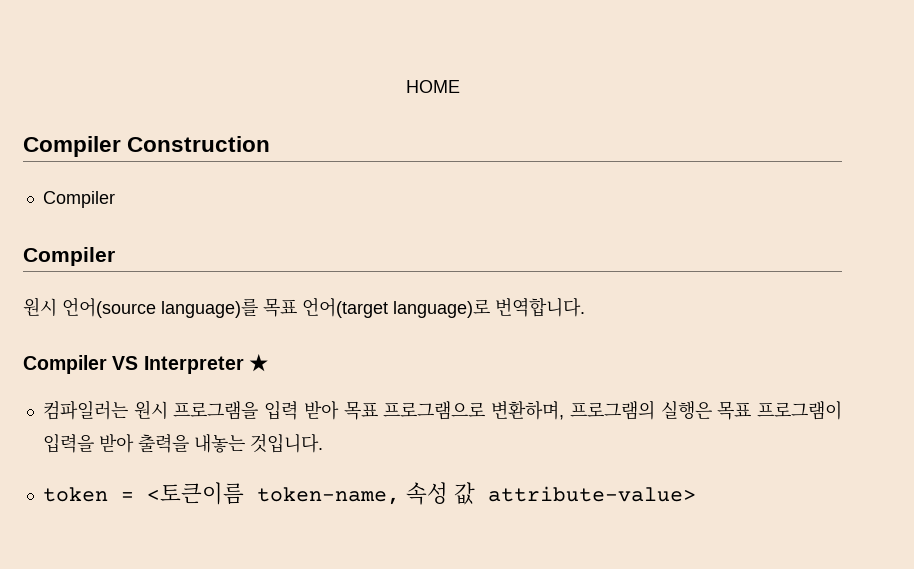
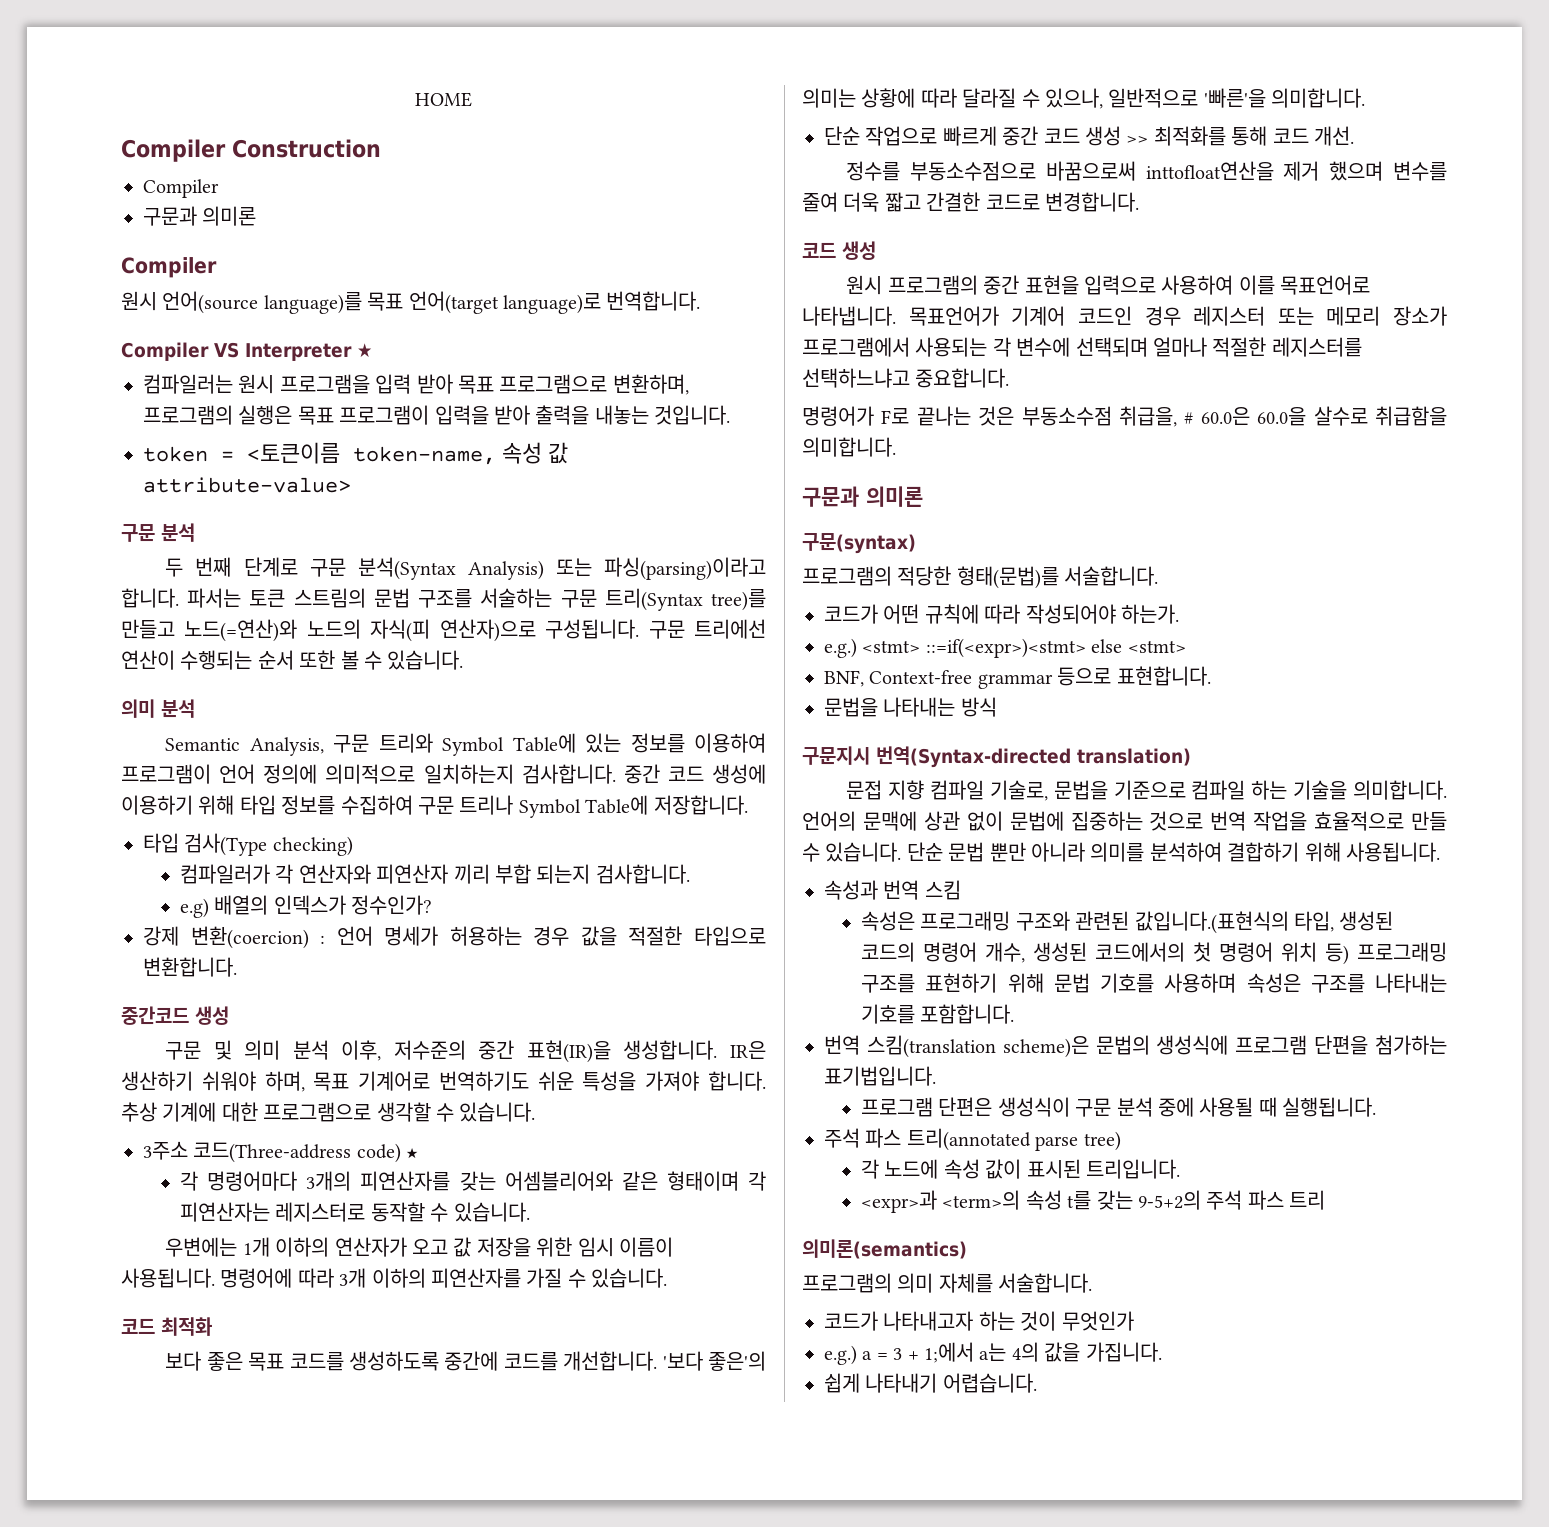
  Compiler Construction
  Compiler
+ 구문과 의미론
  token = <토큰이름 token-name, 속성 값 attribute-value>
+ 구문 분석
+ 두 번째 단계로 구문 분석(Syntax Analysis) 또는 파싱(parsing)이라고 합니다. 파서는 토큰 스트림의 문법 구조를 서술하는 구문 트리(Syntax tree)를 만들고 노드(=연산)와 노드의 자식(피 연산자)으로 구성됩니다. 구문 트리에선 연산이 수행되는 순서 또한 볼 수 있습니다.
+ 의미 분석
+ Semantic Analysis, 구문 트리와 Symbol Table에 있는 정보를 이용하여 프로그램이 언어 정의에 의미적으로 일치하는지 검사합니다. 중간 코드 생성에 이용하기 위해 타입 정보를 수집하여 구문 트리나 Symbol Table에 저장합니다.
+ 타입 검사(Type checking)
+ 컴파일러가 각 연산자와 피연산자 끼리 부합 되는지 검사합니다.
+ e.g) 배열의 인덱스가 정수인가?
+ 강제 변환(coercion) : 언어 명세가 허용하는 경우 값을 적절한 타입으로 변환합니다.
+ 중간코드 생성
+ 구문 및 의미 분석 이후, 저수준의 중간 표현(IR)을 생성합니다. IR은 생산하기 쉬워야 하며, 목표 기계어로 번역하기도 쉬운 특성을 가져야 합니다. 추상 기계에 대한 프로그램으로 생각할 수 있습니다.
+ 3주소 코드(Three-address code) ★
+ 각 명령어마다 3개의 피연산자를 갖는 어셈블리어와 같은 형태이며 각 피연산자는 레지스터로 동작할 수 있습니다.
+ 우변에는 1개 이하의 연산자가 오고 값 저장을 위한 임시 이름이 사용됩니다. 명령어에 따라 3개 이하의 피연산자를 가질 수 있습니다.
+ 코드 최적화
+ 보다 좋은 목표 코드를 생성하도록 중간에 코드를 개선합니다. '보다 좋은'의 의미는 상황에 따라 달라질 수 있으나, 일반적으로 '빠른'을 의미합니다.
+ 단순 작업으로 빠르게 중간 코드 생성 >> 최적화를 통해 코드 개선.
+ 정수를 부동소수점으로 바꿈으로써 inttofloat연산을 제거 했으며 변수를 줄여 더욱 짧고 간결한 코드로 변경합니다.
+ 코드 생성
+ 원시 프로그램의 중간 표현을 입력으로 사용하여 이를 목표언어로 나타냅니다. 목표언어가 기계어 코드인 경우 레지스터 또는 메모리 장소가 프로그램에서 사용되는 각 변수에 선택되며 얼마나 적절한 레지스터를 선택하느냐고 중요합니다.
+ 명령어가 F로 끝나는 것은 부동소수점 취급을, # 60.0은 60.0을 살수로 취급함을 의미합니다.
+ 구문과 의미론
+ 구문(syntax)
+ 프로그램의 적당한 형태(문법)를 서술합니다.
+ 코드가 어떤 규칙에 따라 작성되어야 하는가.
+ e.g.) <stmt> ::=if(<expr>)<stmt> else <stmt>
+ BNF, Context-free grammar 등으로 표현합니다.
+ 문법을 나타내는 방식
+ 구문지시 번역(Syntax-directed translation)
+ 문접 지향 컴파일 기술로, 문법을 기준으로 컴파일 하는 기술을 의미합니다. 언어의 문맥에 상관 없이 문법에 집중하는 것으로 번역 작업을 효율적으로 만들 수 있습니다. 단순 문법 뿐만 아니라 의미를 분석하여 결합하기 위해 사용됩니다.
+ 속성과 번역 스킴
+ 속성은 프로그래밍 구조와 관련된 값입니다.(표현식의 타입, 생성된 코드의 명령어 개수, 생성된 코드에서의 첫 명령어 위치 등) 프로그래밍 구조를 표현하기 위해 문법 기호를 사용하며 속성은 구조를 나타내는 기호를 포함합니다.
+ 번역 스킴(translation scheme)은 문법의 생성식에 프로그램 단편을 첨가하는 표기법입니다.
+ 프로그램 단편은 생성식이 구문 분석 중에 사용될 때 실행됩니다.
+ 주석 파스 트리(annotated parse tree)
+ 각 노드에 속성 값이 표시된 트리입니다.
+ <expr>과 <term>의 속성 t를 갖는 9-5+2의 주석 파스 트리
+ 의미론(semantics)
+ 프로그램의 의미 자체를 서술합니다.
+ 코드가 나타내고자 하는 것이 무엇인가
+ e.g.) a = 3 + 1;에서 a는 4의 값을 가집니다.
+ 쉽게 나타내기 어렵습니다.

